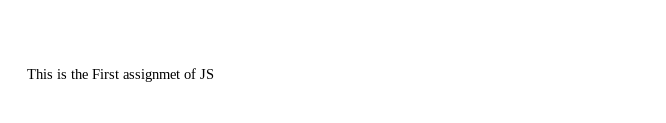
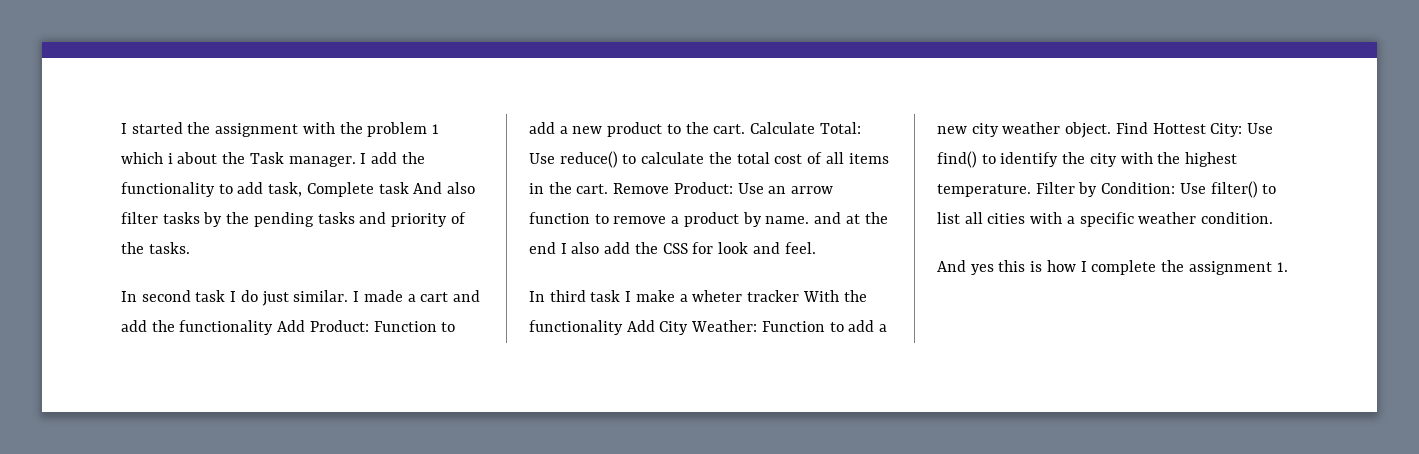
- This is the First assignmet of JS
+ I started the assignment with the problem 1 which i about the Task manager. I add the functionality to add task, Complete task And also filter tasks by the pending tasks and priority of the tasks.
+ In second task I do just similar. I made a cart and add the functionality Add Product: Function to add a new product to the cart. Calculate Total: Use reduce() to calculate the total cost of all items in the cart. Remove Product: Use an arrow function to remove a product by name. and at the end I also add the CSS for look and feel.
+ In third task I make a wheter tracker With the functionality Add City Weather: Function to add a new city weather object. Find Hottest City: Use find() to identify the city with the highest temperature. Filter by Condition: Use filter() to list all cities with a specific weather condition.
+ And yes this is how I complete the assignment 1.

